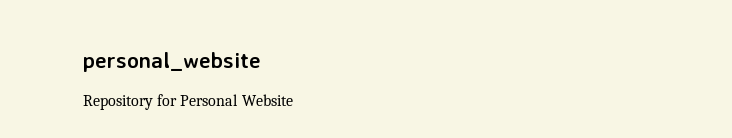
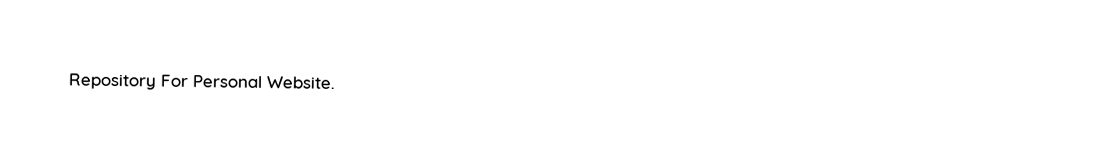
- personal_website
- Repository for Personal Website
+ Repository For Personal Website.

